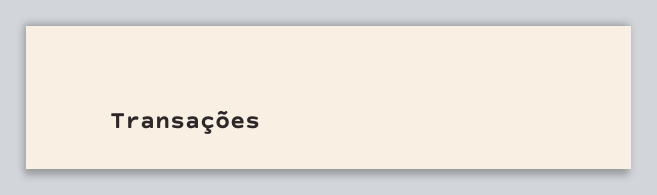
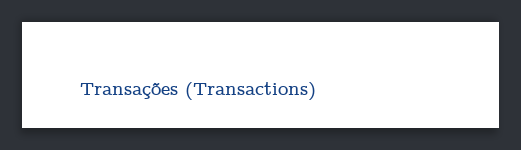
- Transações
+ Transações (Transactions)

